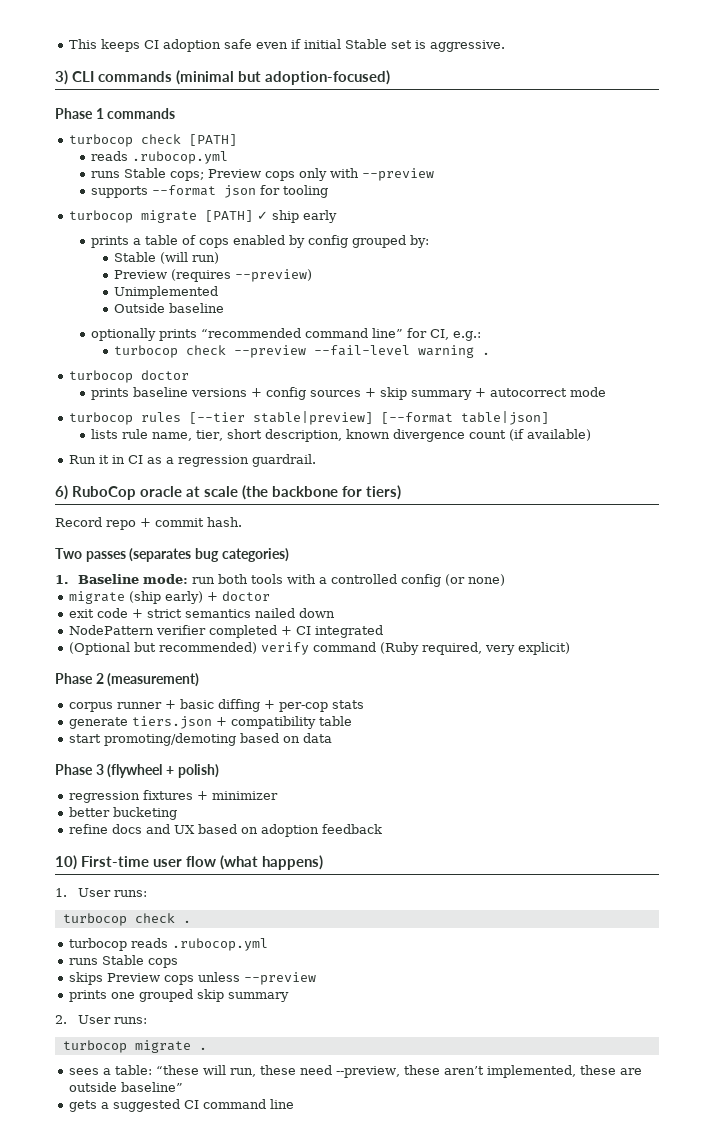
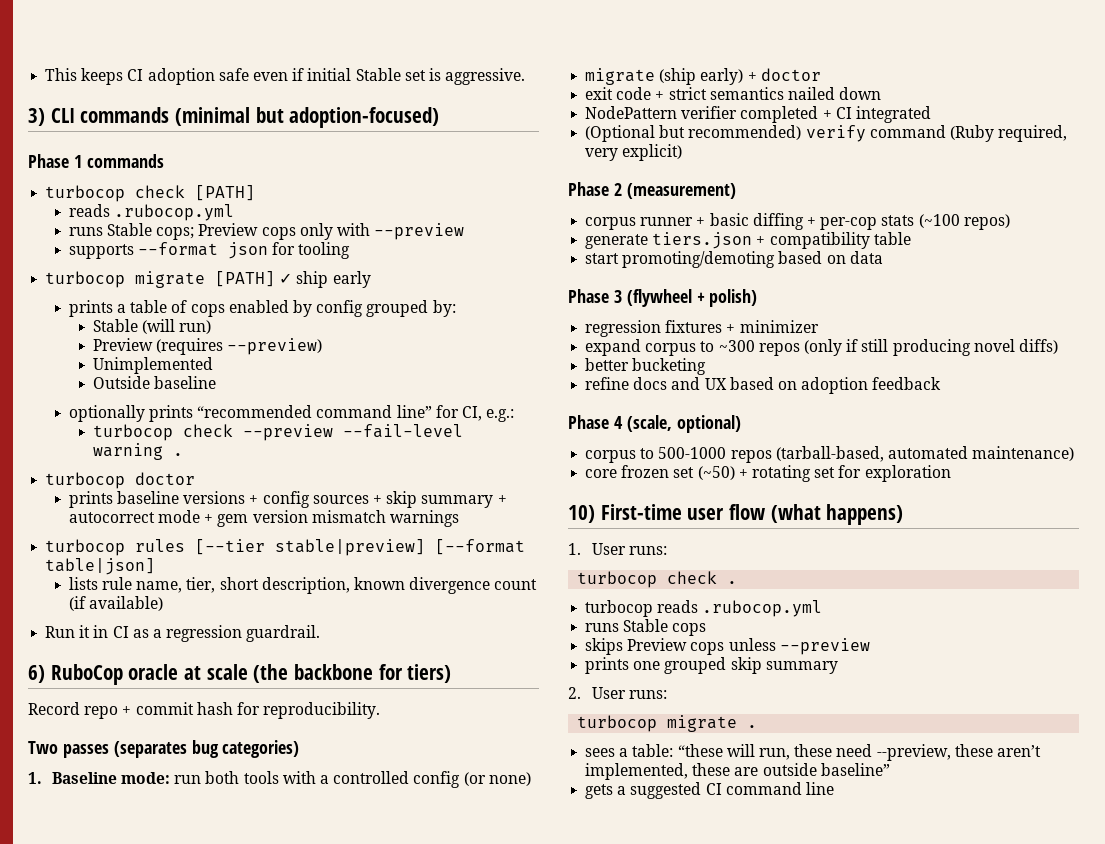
- prints baseline versions + config sources + skip summary + autocorrect mode
+ prints baseline versions + config sources + skip summary + autocorrect mode + gem version mismatch warnings
- Record repo + commit hash.
+ Record repo + commit hash for reproducibility.
- corpus runner + basic diffing + per-cop stats
+ corpus runner + basic diffing + per-cop stats (~100 repos)
+ expand corpus to ~300 repos (only if still producing novel diffs)
+ Phase 4 (scale, optional)
+ corpus to 500-1000 repos (tarball-based, automated maintenance)
+ core frozen set (~50) + rotating set for exploration

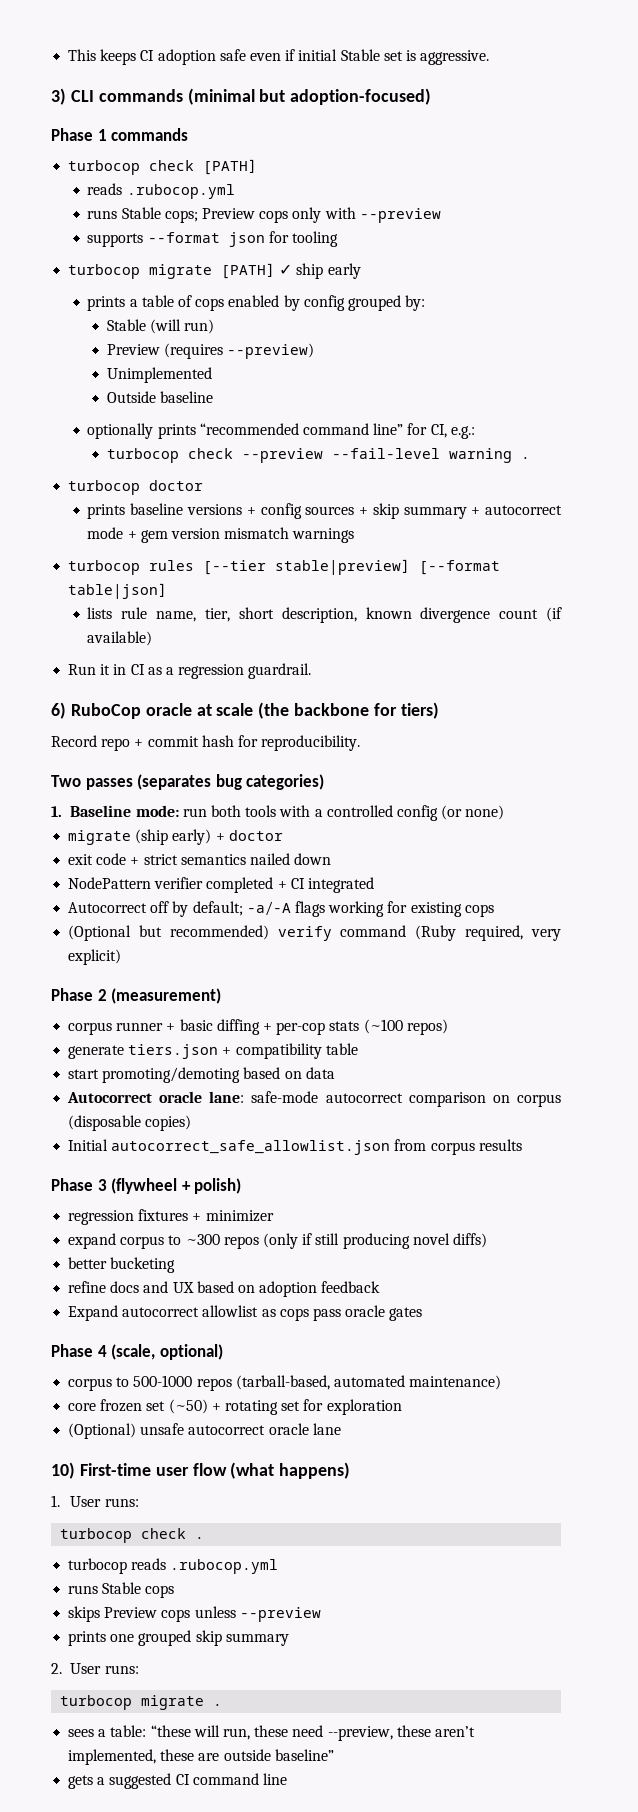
+ Autocorrect off by default; -a/-A flags working for existing cops
+ Autocorrect oracle lane: safe-mode autocorrect comparison on corpus (disposable copies)
+ Initial autocorrect_safe_allowlist.json from corpus results
+ Expand autocorrect allowlist as cops pass oracle gates
+ (Optional) unsafe autocorrect oracle lane

